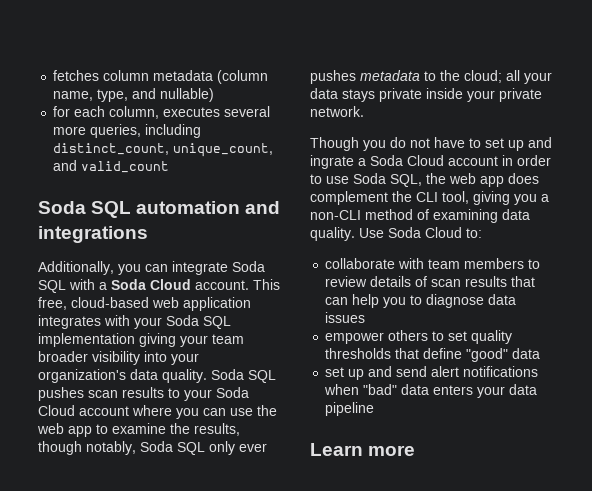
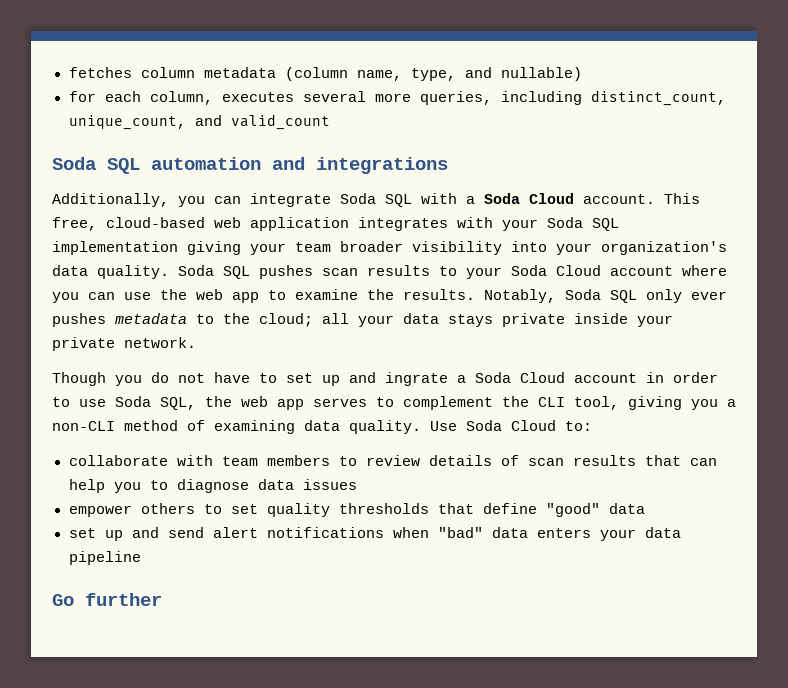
- Soda SQL pushes scan results to your Soda Cloud account where you can use the web app to examine the results, though notably, Soda SQL only ever pushes metadata to the cloud; all your data stays private inside your private network.
+ Soda SQL pushes scan results to your Soda Cloud account where you can use the web app to examine the results. Notably, Soda SQL only ever pushes metadata to the cloud; all your data stays private inside your private network.
- Though you do not have to set up and ingrate a Soda Cloud account in order to use Soda SQL, the web app does complement the CLI tool, giving you a non-CLI method of examining data quality.
+ Though you do not have to set up and ingrate a Soda Cloud account in order to use Soda SQL, the web app serves to complement the CLI tool, giving you a non-CLI method of examining data quality.
- Learn more
+ Go further

